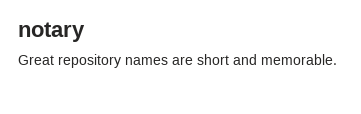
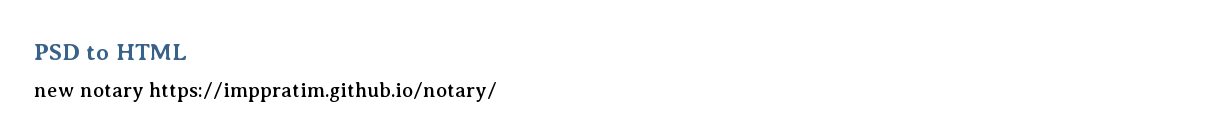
- notary
- Great repository names are short and memorable.
+ PSD to HTML
+ new notary https://imppratim.github.io/notary/

